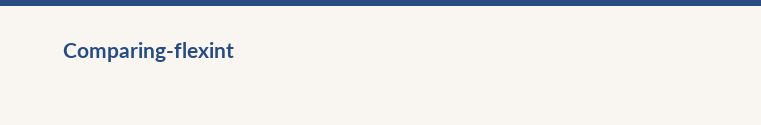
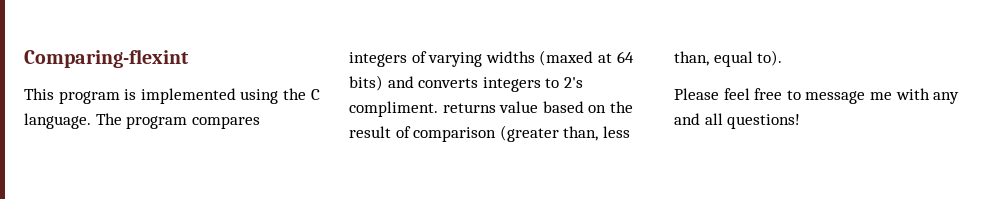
+ This program is implemented using the C language. The program compares integers of varying widths (maxed at 64 bits) and converts integers to 2's compliment. returns value based on the result of comparison (greater than, less than, equal to).
+ Please feel free to message me with any and all questions!

